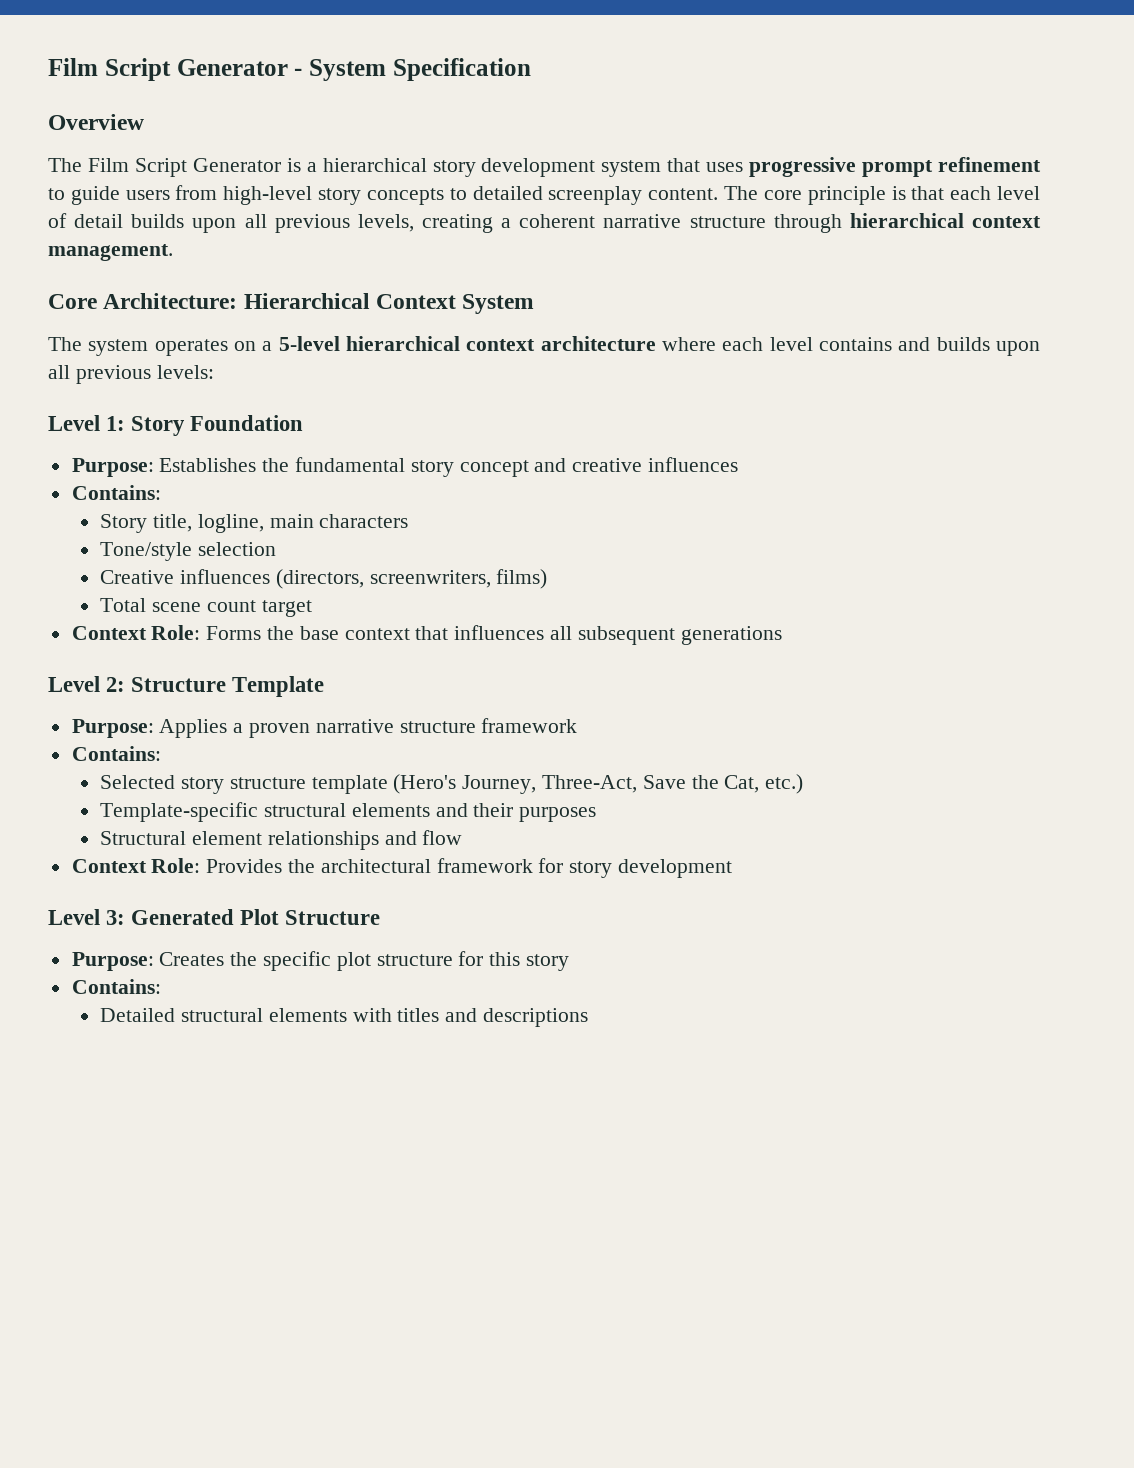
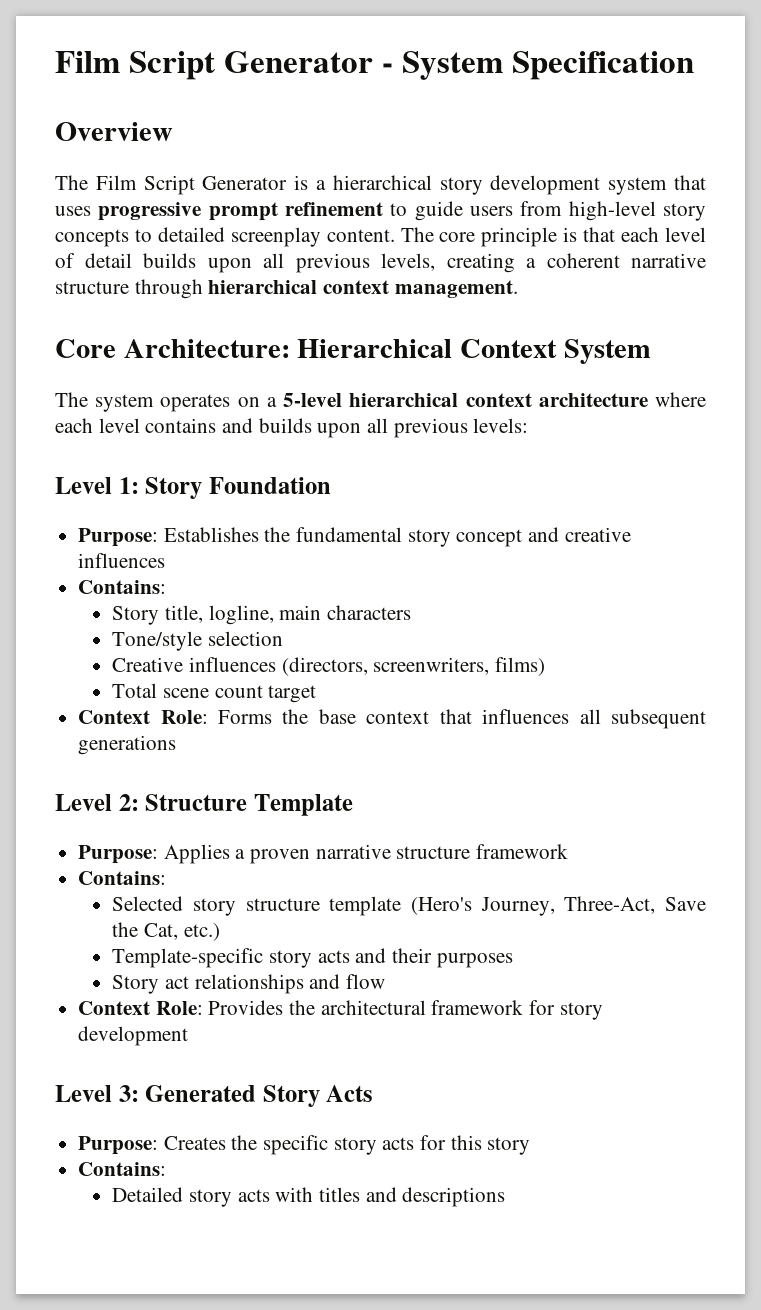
- Template-specific structural elements and their purposes
+ Template-specific story acts and their purposes
- Structural element relationships and flow
+ Story act relationships and flow
- Level 3: Generated Plot Structure
+ Level 3: Generated Story Acts
- Purpose: Creates the specific plot structure for this story
+ Purpose: Creates the specific story acts for this story
- Detailed structural elements with titles and descriptions
+ Detailed story acts with titles and descriptions

